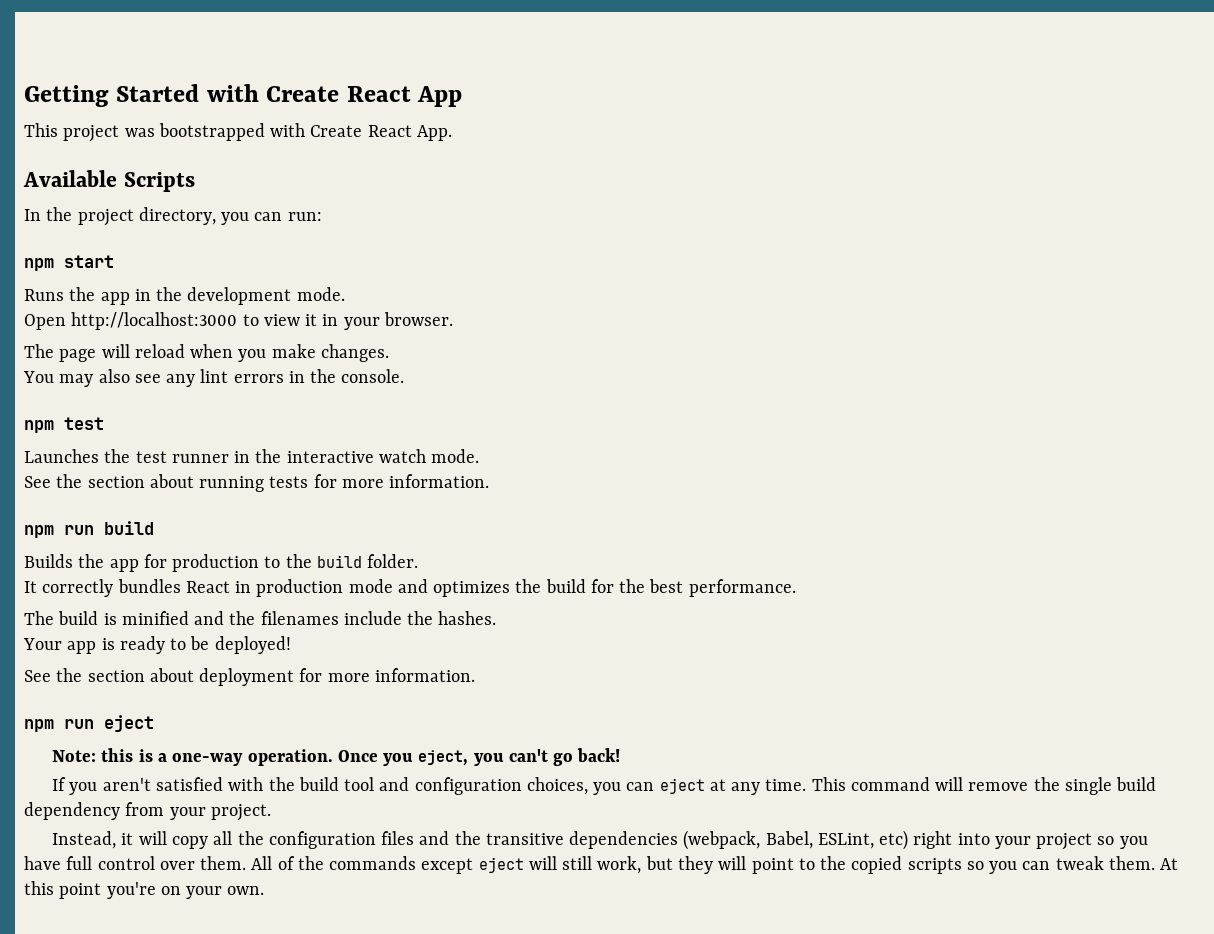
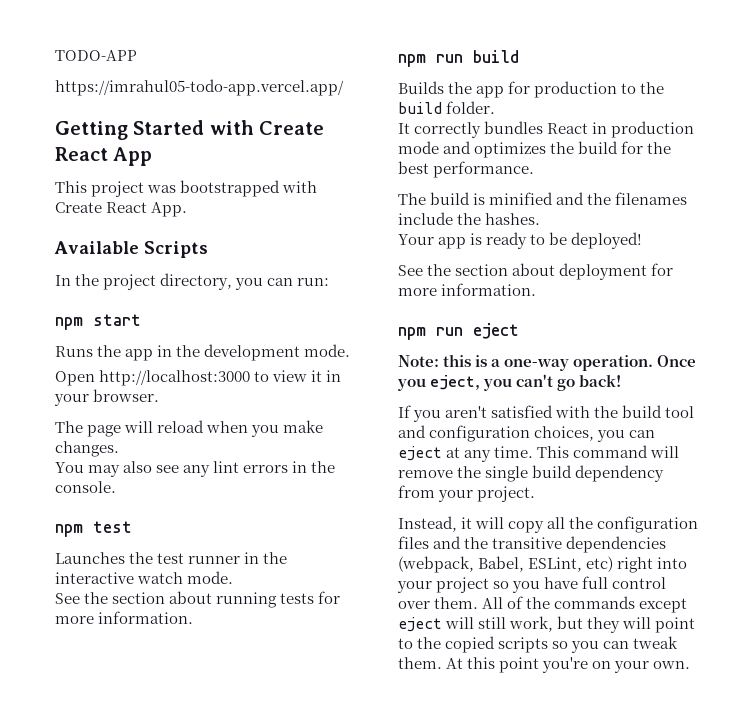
+ TODO-APP
+ https://imrahul05-todo-app.vercel.app/

